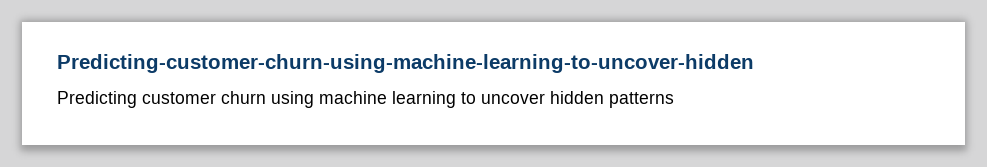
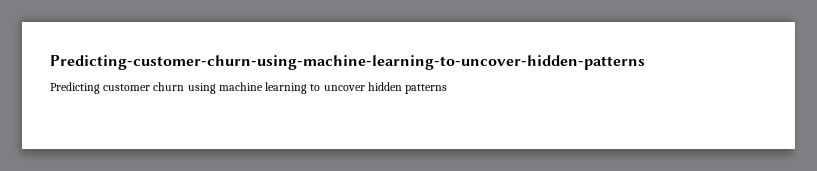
- Predicting-customer-churn-using-machine-learning-to-uncover-hidden
+ Predicting-customer-churn-using-machine-learning-to-uncover-hidden-patterns

